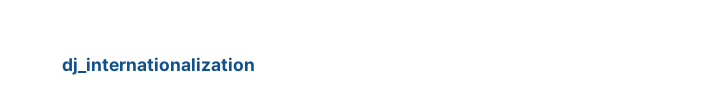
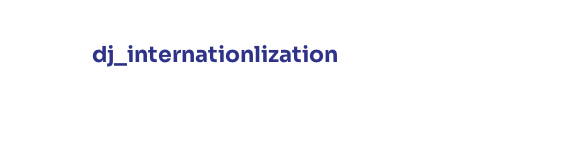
- dj_internationalization
+ dj_internationlization

